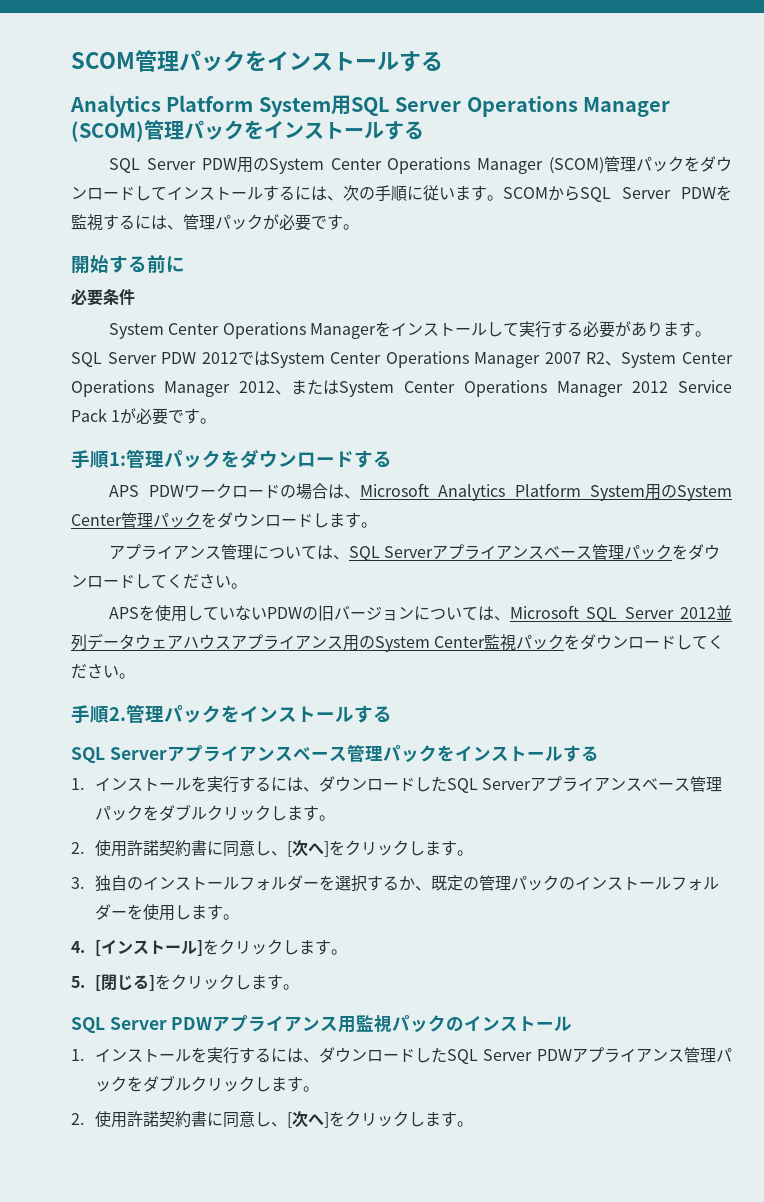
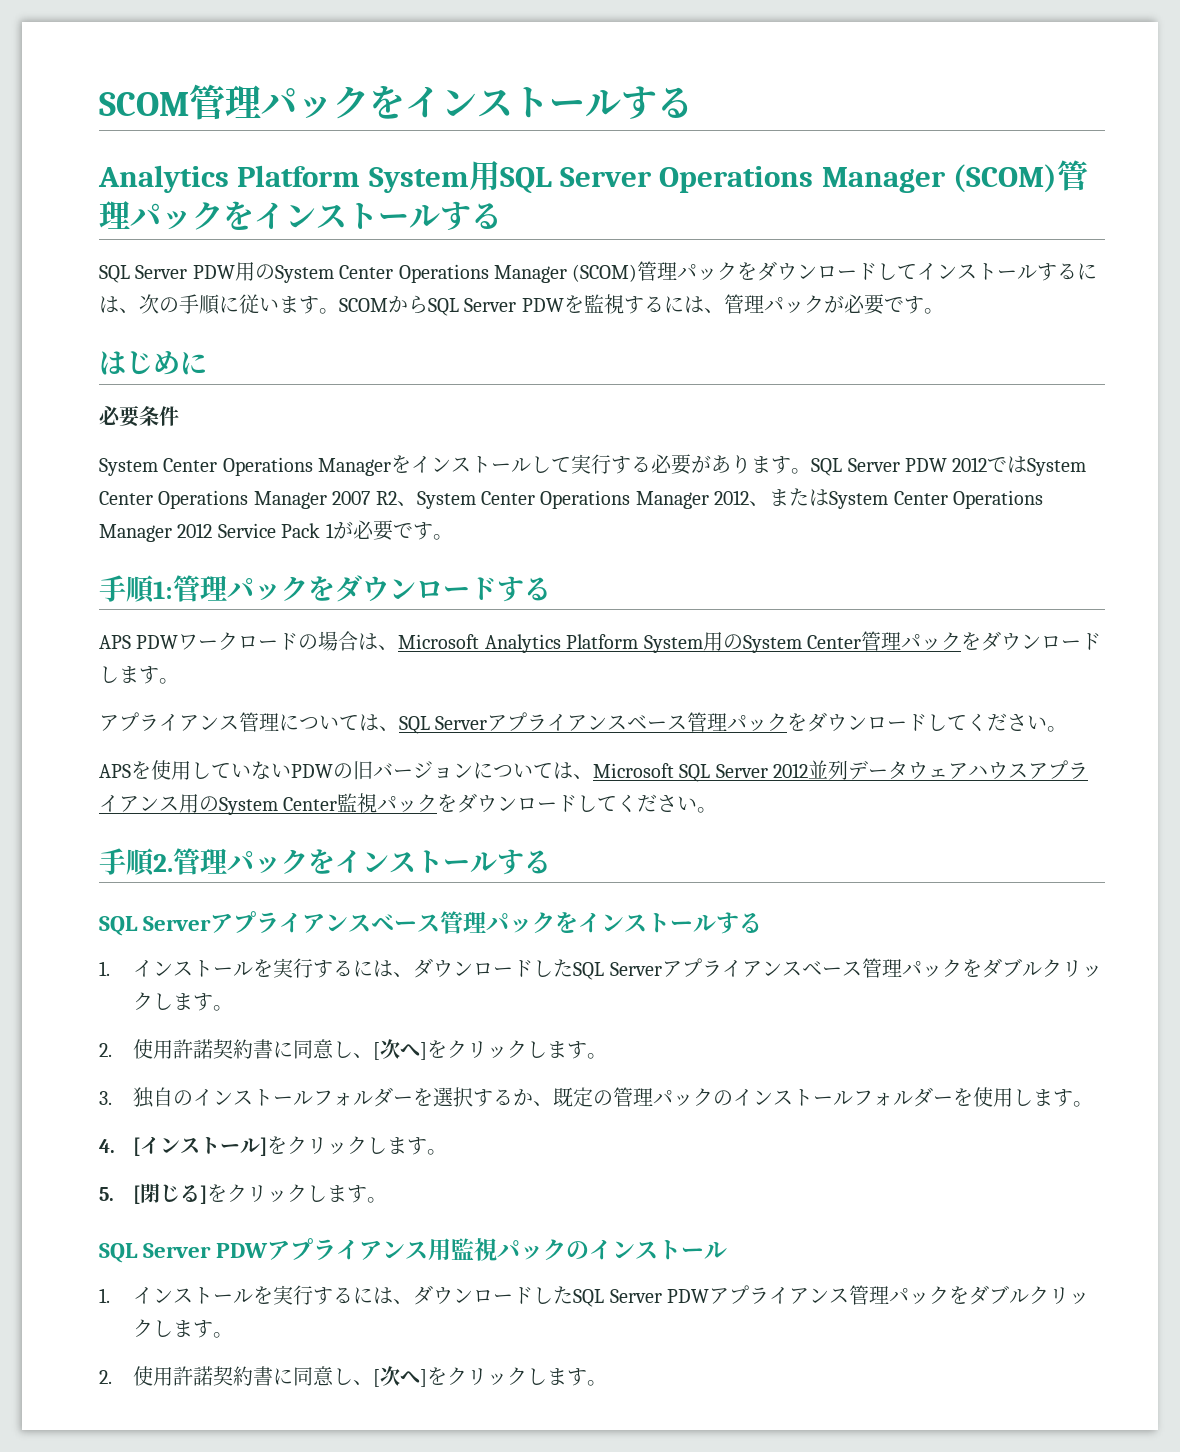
- 開始する前に
+ はじめに

